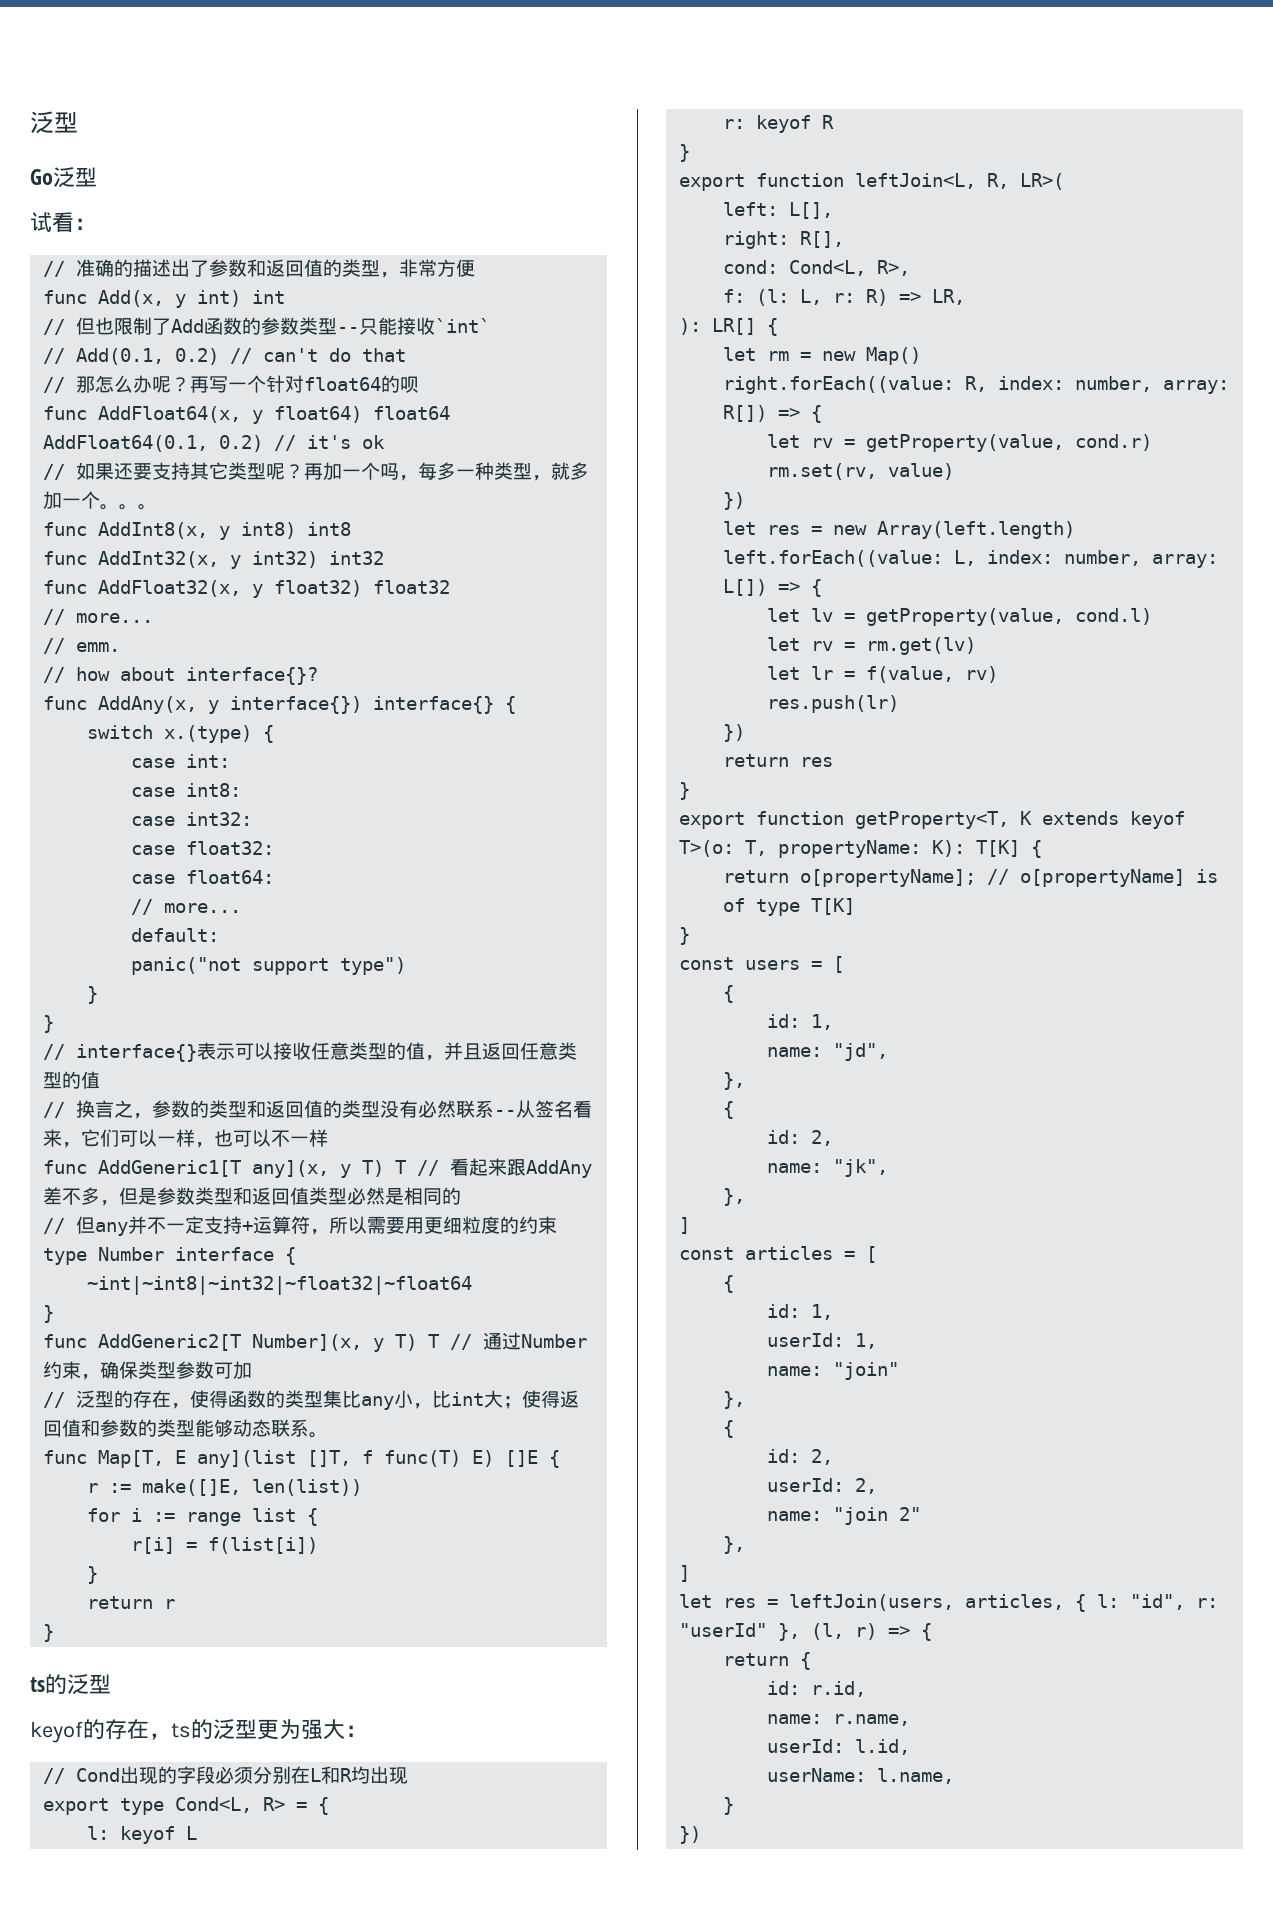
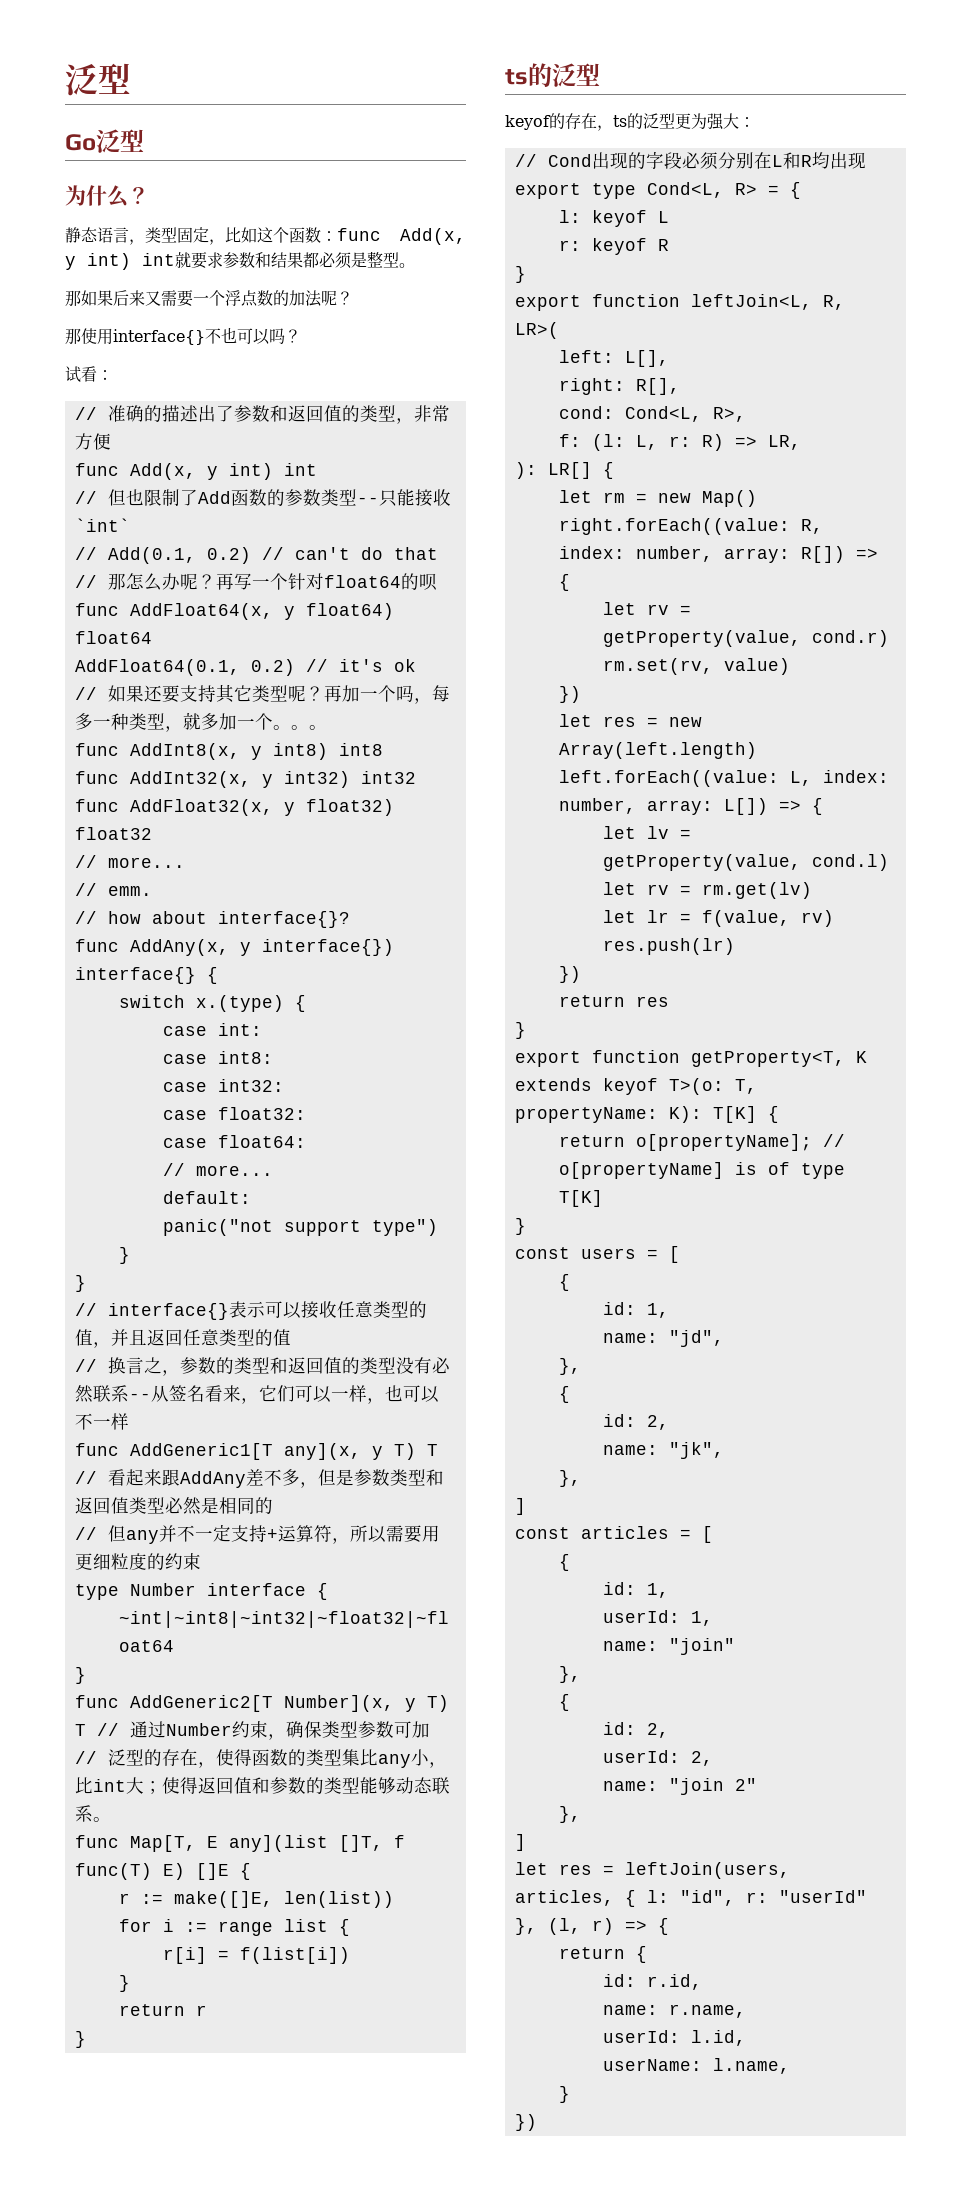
+ 为什么？
+ 静态语言，类型固定，比如这个函数：func Add(x, y int) int就要求参数和结果都必须是整型。
+ 那如果后来又需要一个浮点数的加法呢？
+ 那使用interface{}不也可以吗？

